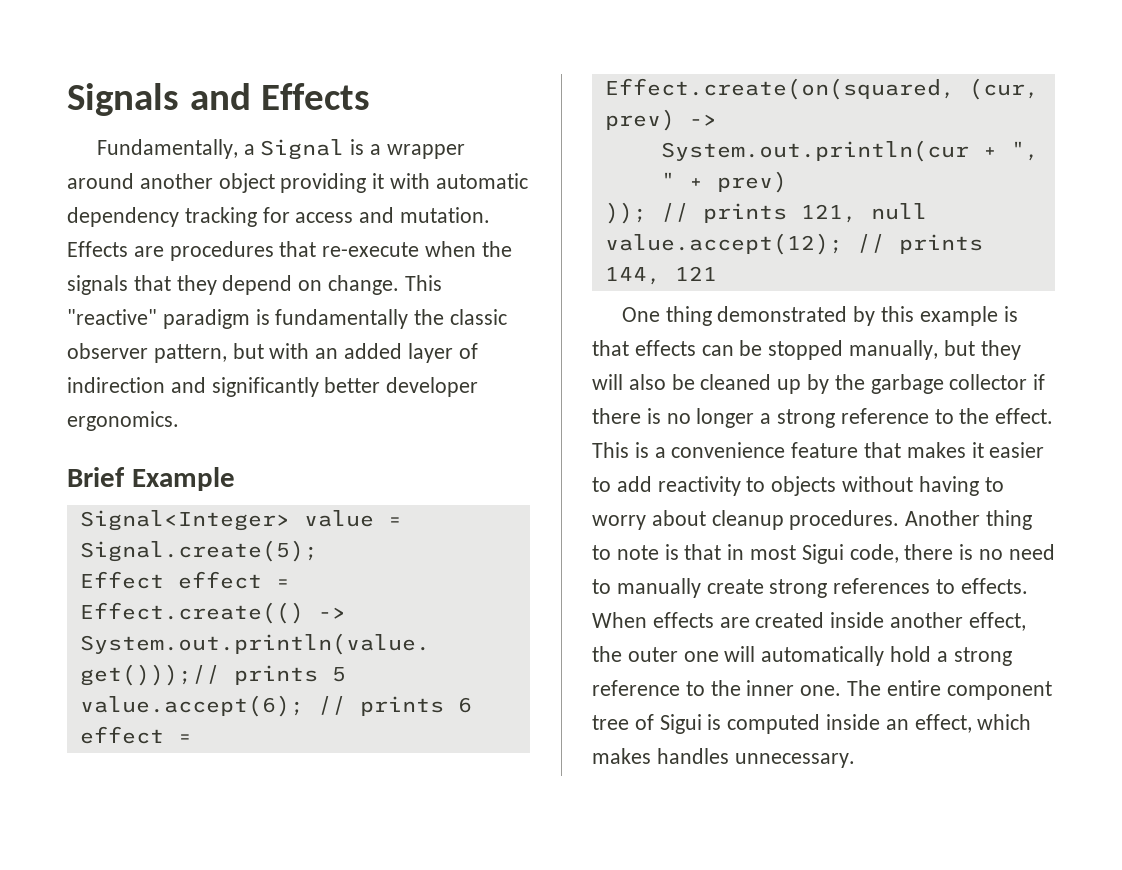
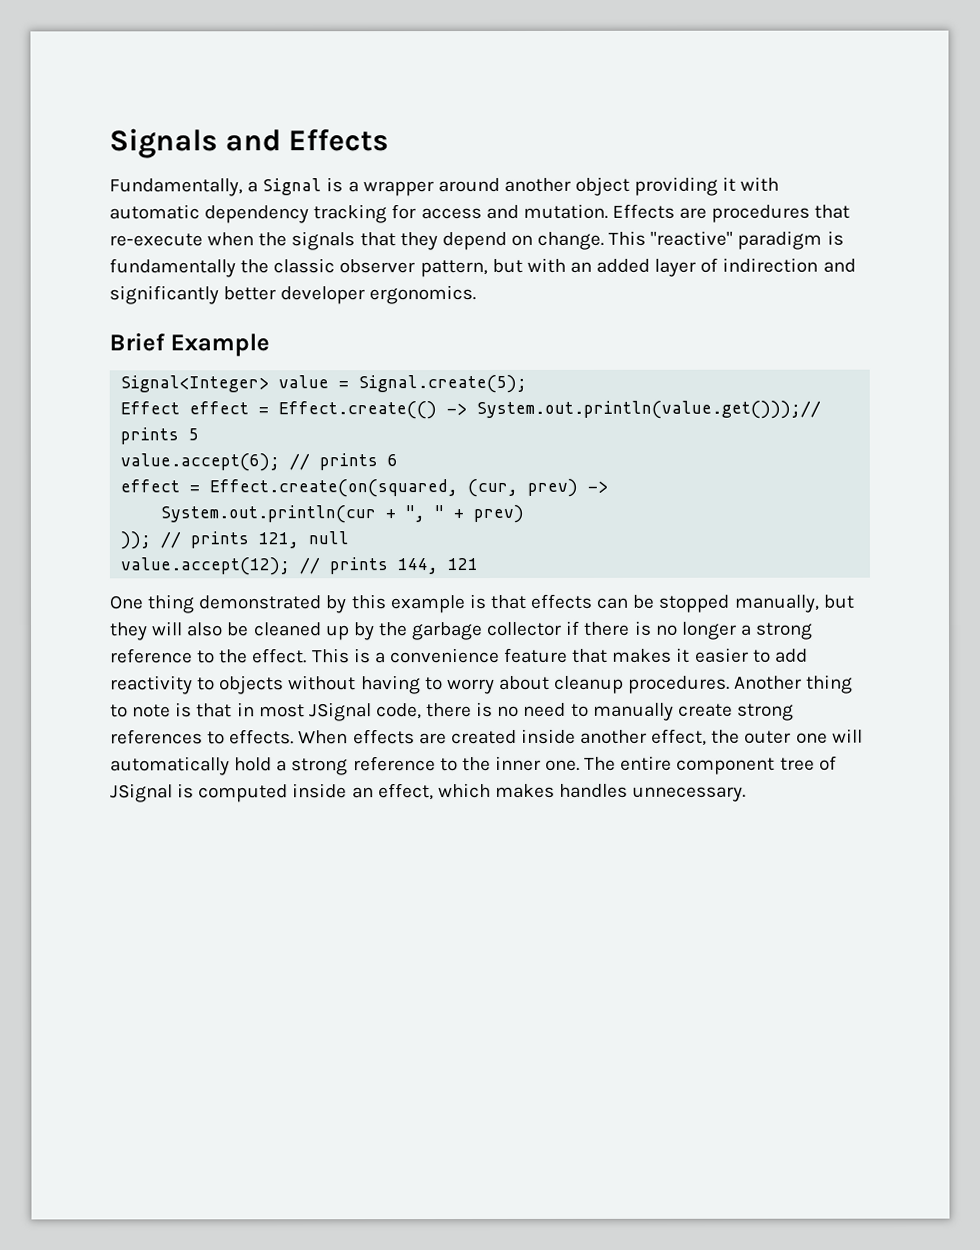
- Another thing to note is that in most Sigui code, there is no need to manually create strong references to effects.
+ Another thing to note is that in most JSignal code, there is no need to manually create strong references to effects.
- The entire component tree of Sigui is computed inside an effect, which makes handles unnecessary.
+ The entire component tree of JSignal is computed inside an effect, which makes handles unnecessary.

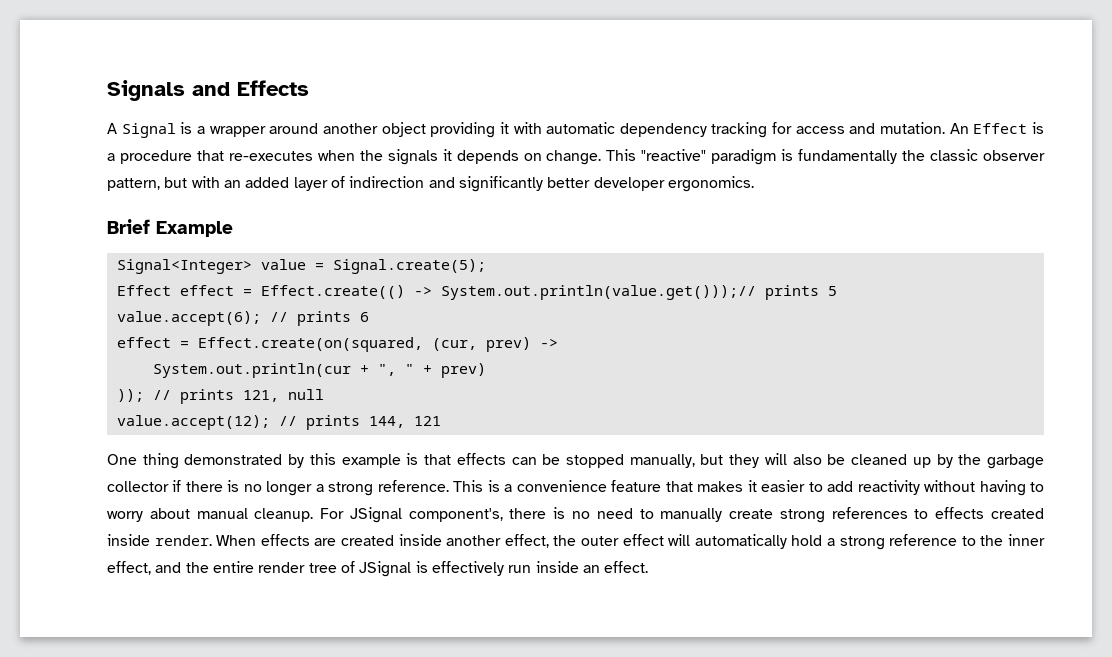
- Fundamentally, a Signal is a wrapper around another object providing it with automatic dependency tracking for access and mutation.
+ A Signal is a wrapper around another object providing it with automatic dependency tracking for access and mutation.
- Effects are procedures that re-execute when the signals that they depend on change.
+ An Effect is a procedure that re-executes when the signals it depends on change.
- One thing demonstrated by this example is that effects can be stopped manually, but they will also be cleaned up by the garbage collector if there is no longer a strong reference to the effect.
+ One thing demonstrated by this example is that effects can be stopped manually, but they will also be cleaned up by the garbage collector if there is no longer a strong reference.
- This is a convenience feature that makes it easier to add reactivity to objects without having to worry about cleanup procedures. Another thing to note is that in most JSignal code, there is no need to manually create strong references to effects.
+ This is a convenience feature that makes it easier to add reactivity without having to worry about manual cleanup. For JSignal component's, there is no need to manually create strong references to effects created inside render.
- When effects are created inside another effect, the outer one will automatically hold a strong reference to the inner one. The entire component tree of JSignal is computed inside an effect, which makes handles unnecessary.
+ When effects are created inside another effect, the outer effect will automatically hold a strong reference to the inner effect, and the entire render tree of JSignal is effectively run inside an effect.

